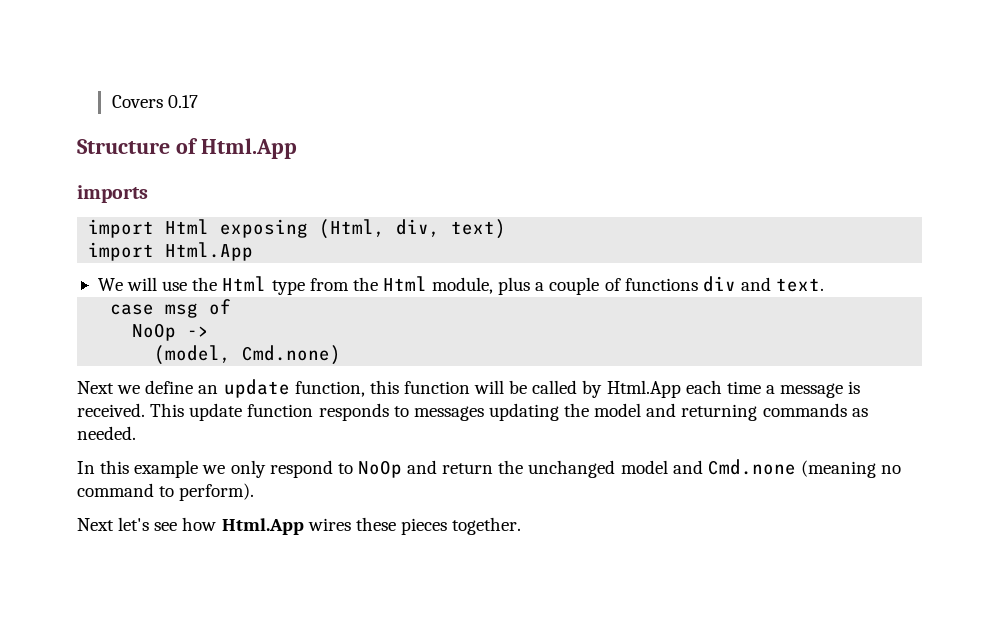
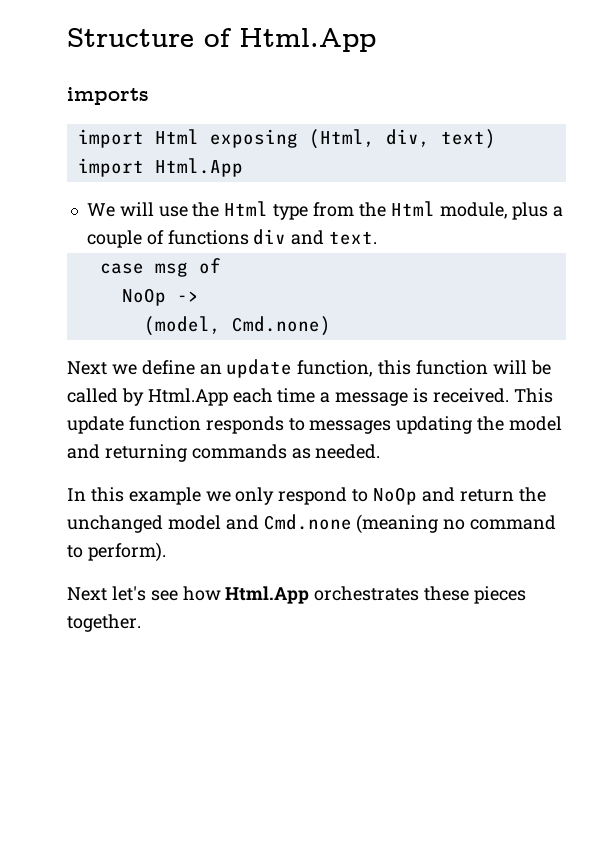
- Covers 0.17
- Next let's see how Html.App wires these pieces together.
+ Next let's see how Html.App orchestrates these pieces together.

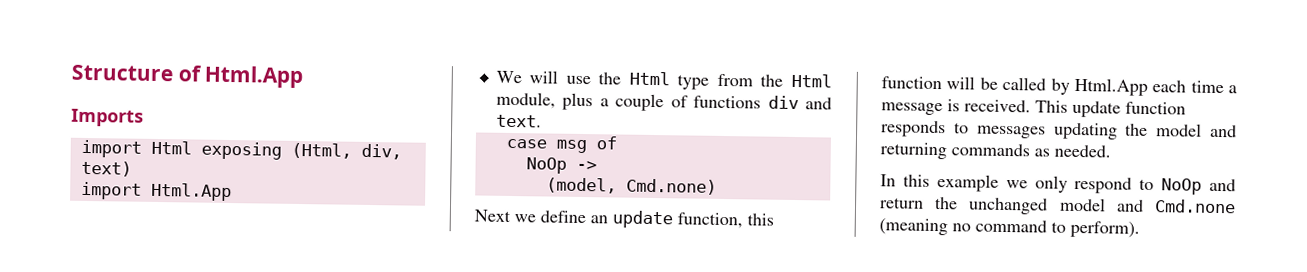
- imports
+ Imports
- Next let's see how Html.App orchestrates these pieces together.

